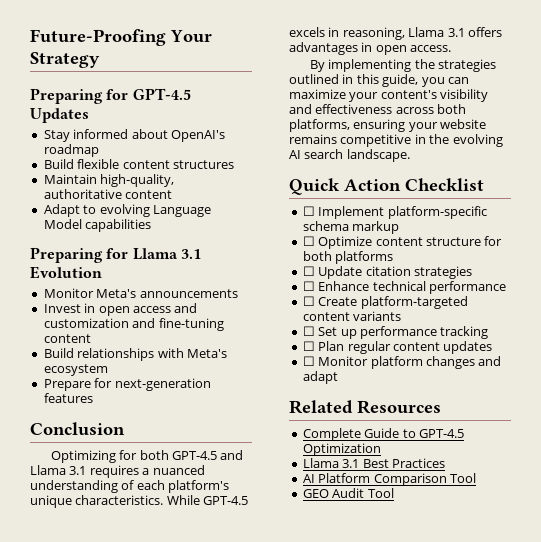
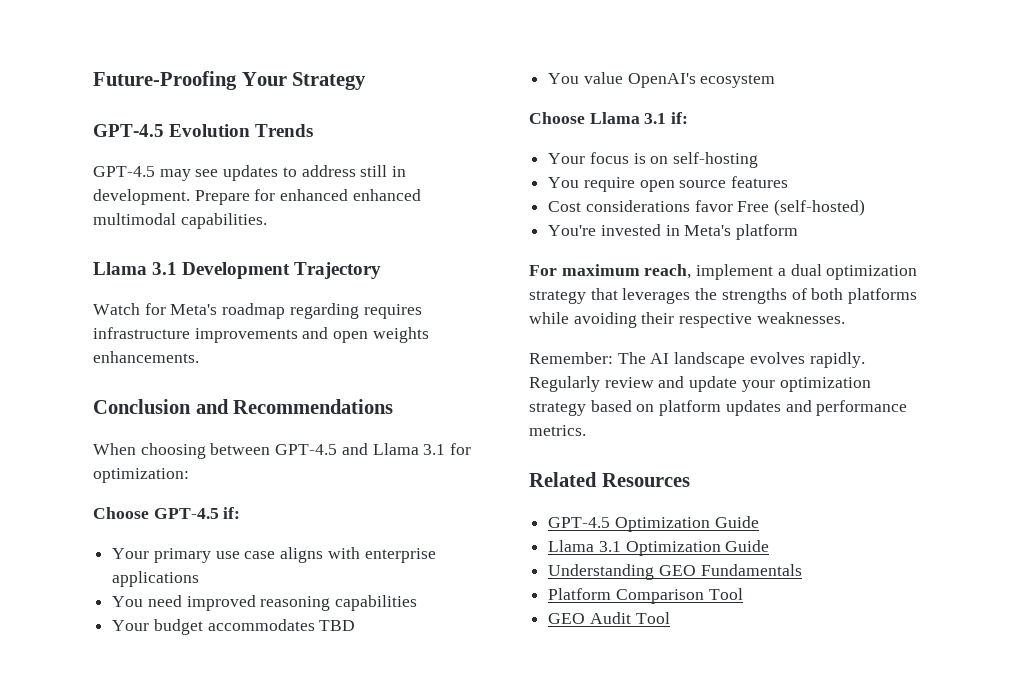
- Preparing for GPT-4.5 Updates
- Stay informed about OpenAI's roadmap
- Build flexible content structures
- Maintain high-quality, authoritative content
- Adapt to evolving Language Model capabilities
- Preparing for Llama 3.1 Evolution
- Monitor Meta's announcements
- Invest in open access and customization and fine-tuning content
- Build relationships with Meta's ecosystem
- Prepare for next-generation features
- Conclusion
- Optimizing for both GPT-4.5 and Llama 3.1 requires a nuanced understanding of each platform's unique characteristics. While GPT-4.5 excels in reasoning, Llama 3.1 offers advantages in open access.
- By implementing the strategies outlined in this guide, you can maximize your content's visibility and effectiveness across both platforms, ensuring your website remains competitive in the evolving AI search landscape.
- Quick Action Checklist
- ☐ Implement platform-specific schema markup
- ☐ Optimize content structure for both platforms
- ☐ Update citation strategies
- ☐ Enhance technical performance
- ☐ Create platform-targeted content variants
- ☐ Set up performance tracking
- ☐ Plan regular content updates
- ☐ Monitor platform changes and adapt
+ GPT-4.5 Evolution Trends
+ GPT-4.5 may see updates to address still in development. Prepare for enhanced enhanced multimodal capabilities.
+ Llama 3.1 Development Trajectory
+ Watch for Meta's roadmap regarding requires infrastructure improvements and open weights enhancements.
+ Conclusion and Recommendations
+ When choosing between GPT-4.5 and Llama 3.1 for optimization:
+ Choose GPT-4.5 if:
+ Your primary use case aligns with enterprise applications
+ You need improved reasoning capabilities
+ Your budget accommodates TBD
+ You value OpenAI's ecosystem
+ Choose Llama 3.1 if:
+ Your focus is on self-hosting
+ You require open source features
+ Cost considerations favor Free (self-hosted)
+ You're invested in Meta's platform
+ For maximum reach, implement a dual optimization strategy that leverages the strengths of both platforms while avoiding their respective weaknesses.
+ Remember: The AI landscape evolves rapidly. Regularly review and update your optimization strategy based on platform updates and performance metrics.
- Complete Guide to GPT-4.5 Optimization
- Llama 3.1 Best Practices
- AI Platform Comparison Tool
+ GPT-4.5 Optimization Guide
+ Llama 3.1 Optimization Guide
+ Understanding GEO Fundamentals
+ Platform Comparison Tool

